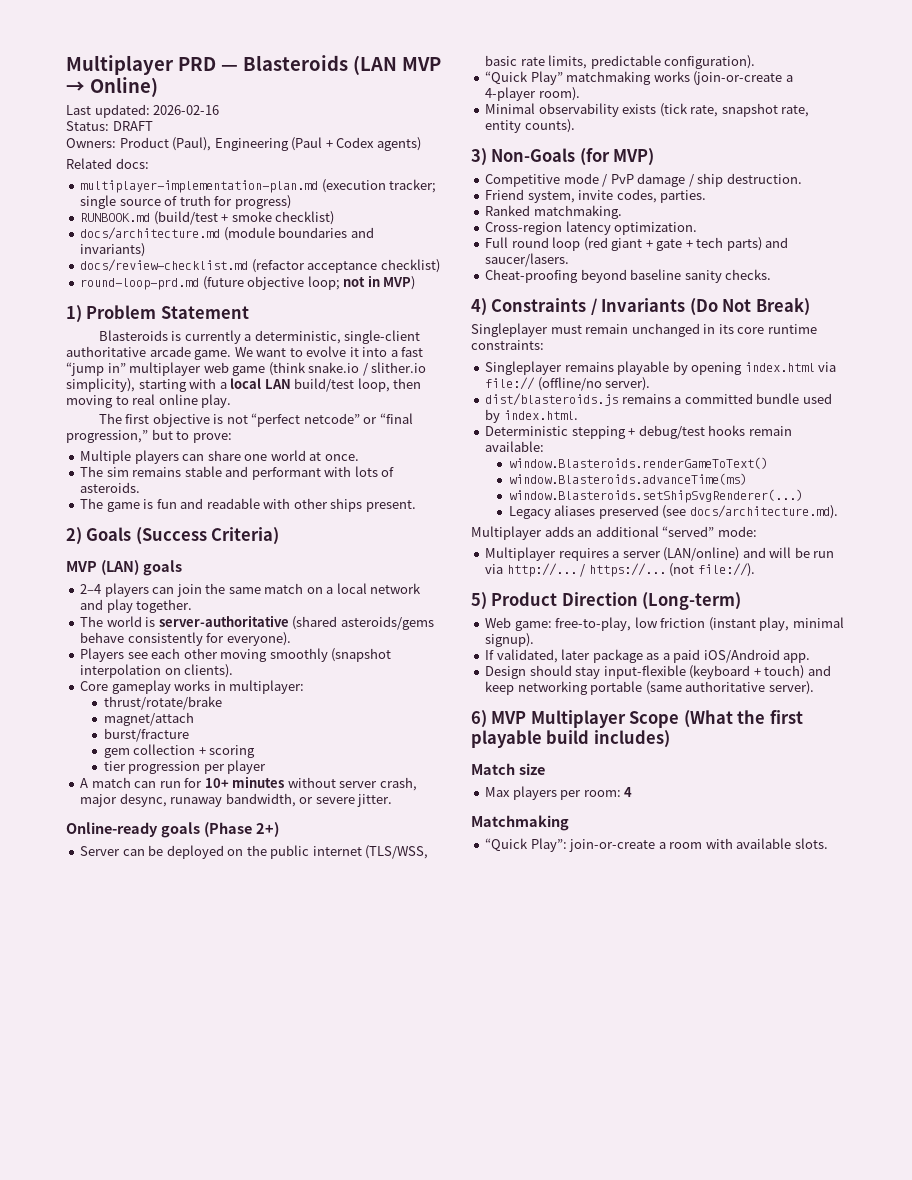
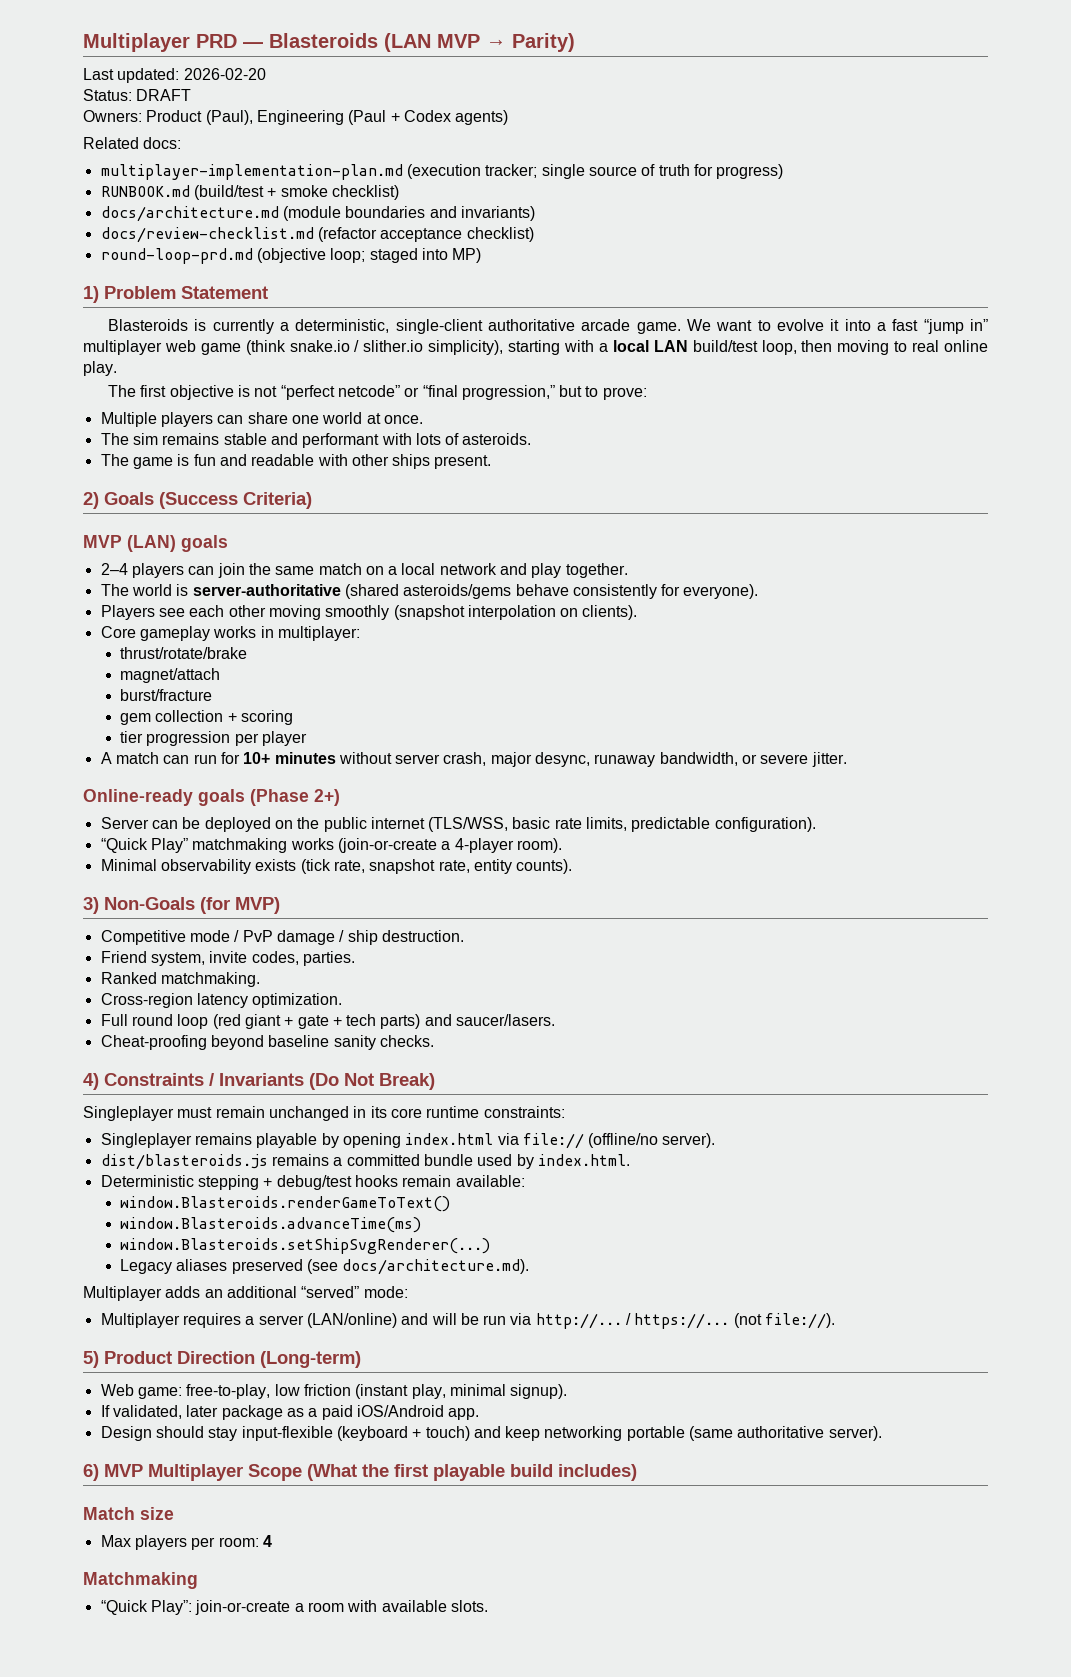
- Multiplayer PRD — Blasteroids (LAN MVP → Online)
+ Multiplayer PRD — Blasteroids (LAN MVP → Parity)
- Last updated: 2026-02-16
+ Last updated: 2026-02-20
- round-loop-prd.md (future objective loop; not in MVP)
+ round-loop-prd.md (objective loop; staged into MP)

